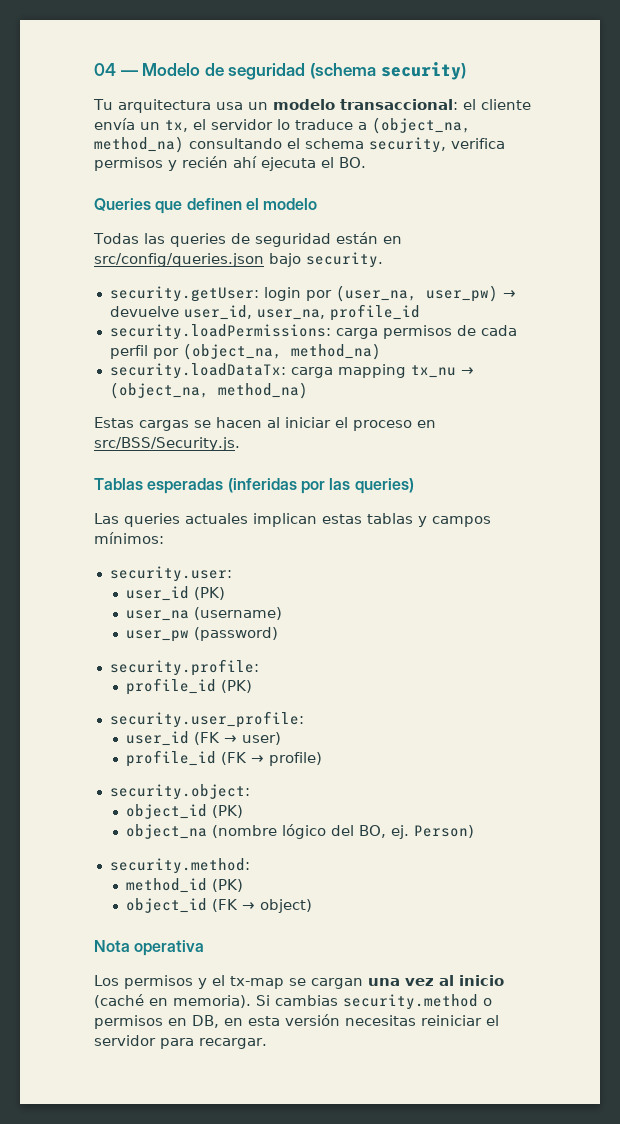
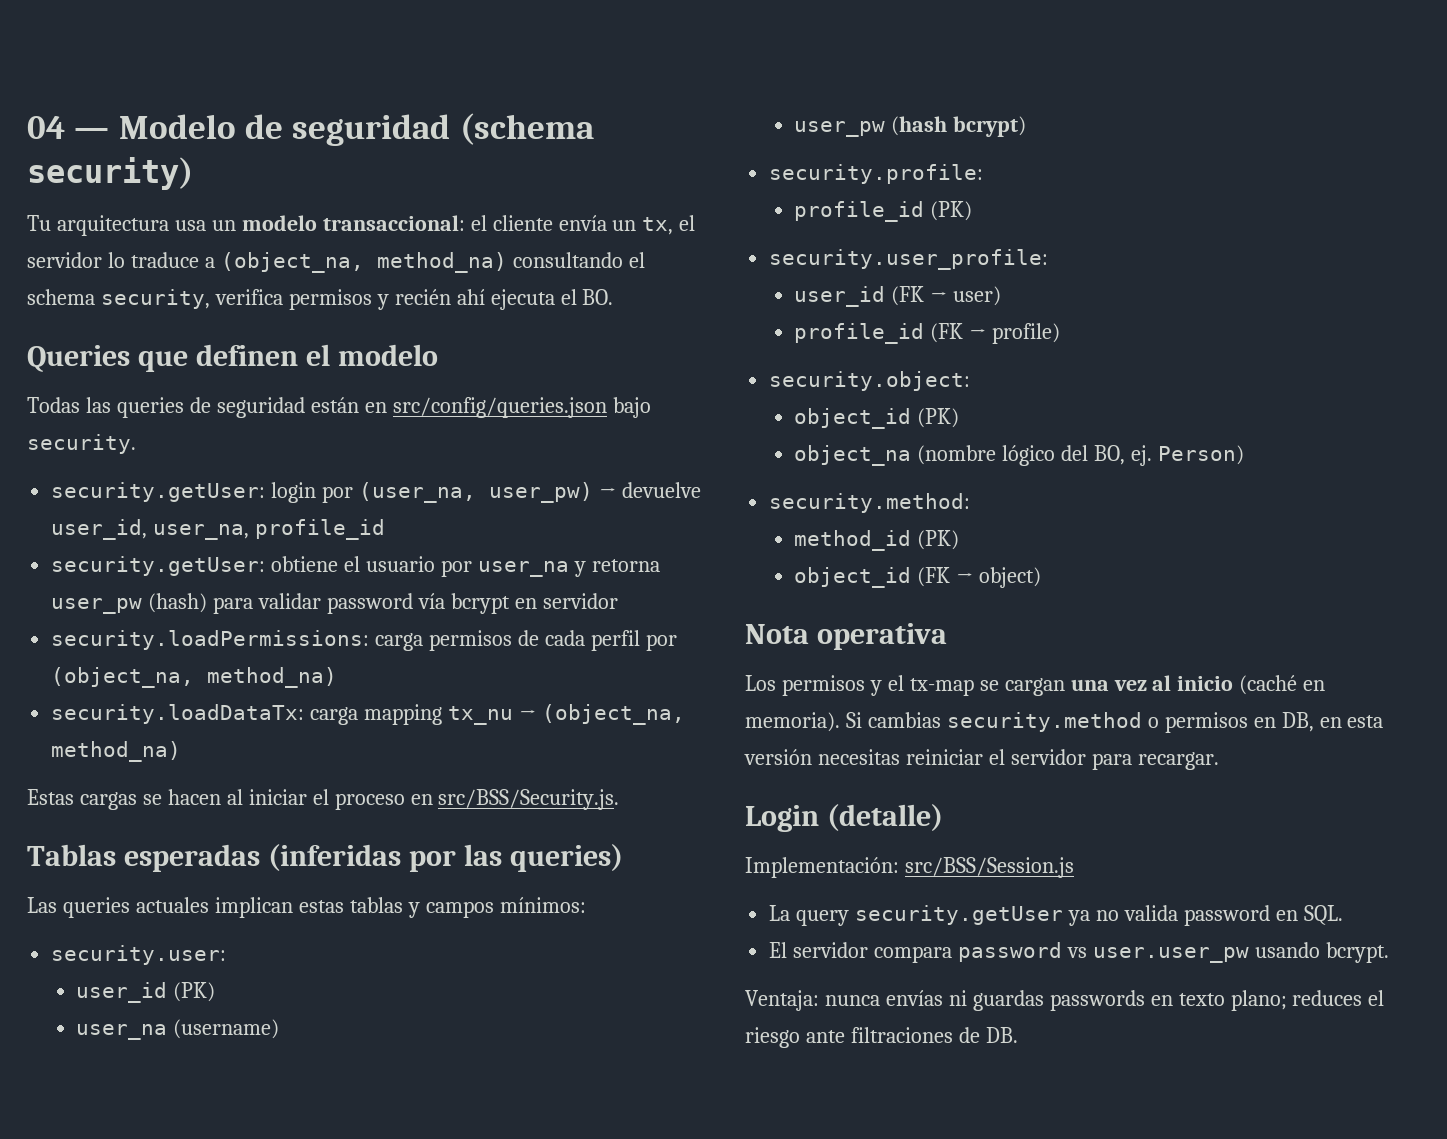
+ security.getUser: obtiene el usuario por user_na y retorna user_pw (hash) para validar password vía bcrypt en servidor
- user_pw (password)
+ user_pw (hash bcrypt)
+ Login (detalle)
+ Implementación: src/BSS/Session.js
+ La query security.getUser ya no valida password en SQL.
+ El servidor compara password vs user.user_pw usando bcrypt.
+ Ventaja: nunca envías ni guardas passwords en texto plano; reduces el riesgo ante filtraciones de DB.

